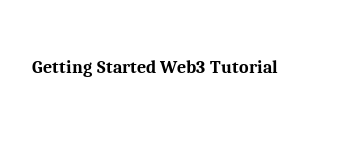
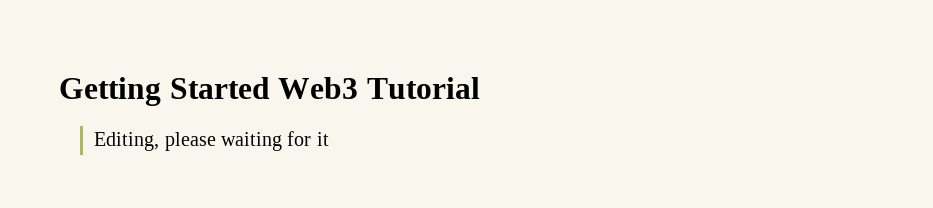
+ Editing, please waiting for it

